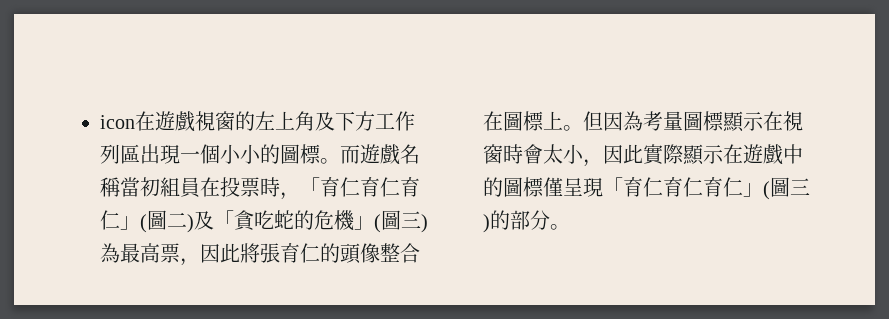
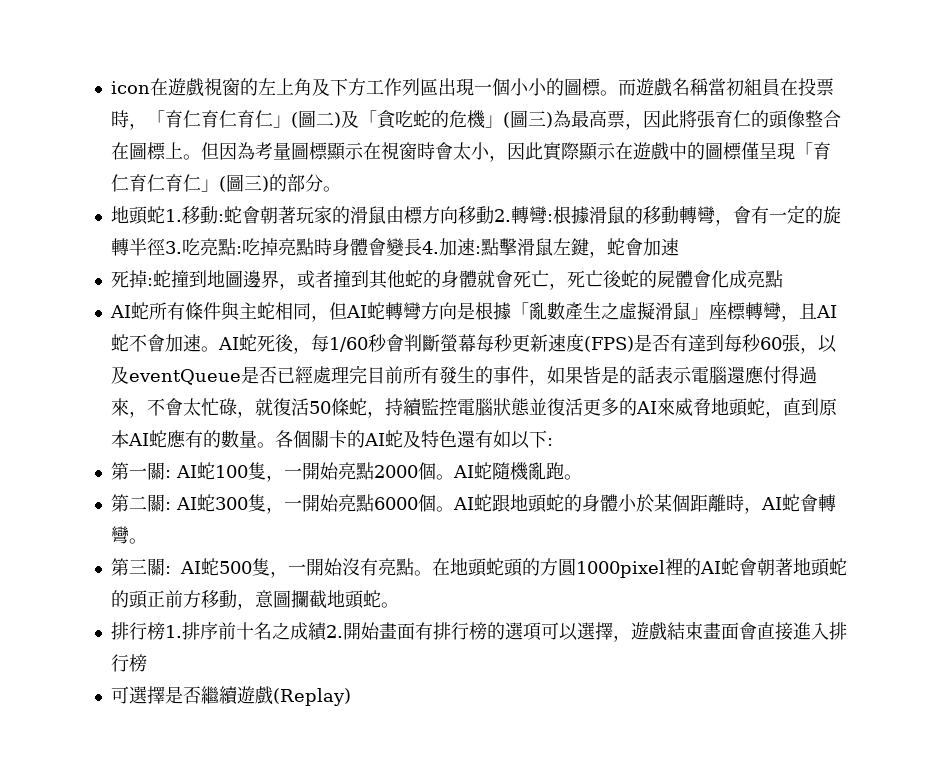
+ 地頭蛇1.移動:蛇會朝著玩家的滑鼠由標方向移動2.轉彎:根據滑鼠的移動轉彎，會有一定的旋轉半徑3.吃亮點:吃掉亮點時身體會變長4.加速:點擊滑鼠左鍵，蛇會加速
+ 死掉:蛇撞到地圖邊界，或者撞到其他蛇的身體就會死亡，死亡後蛇的屍體會化成亮點
+ AI蛇所有條件與主蛇相同，但AI蛇轉彎方向是根據「亂數產生之虛擬滑鼠」座標轉彎，且AI蛇不會加速。AI蛇死後，每1/60秒會判斷螢幕每秒更新速度(FPS)是否有達到每秒60張，以及eventQueue是否已經處理完目前所有發生的事件，如果皆是的話表示電腦還應付得過來，不會太忙碌，就復活50條蛇，持續監控電腦狀態並復活更多的AI來威脅地頭蛇，直到原本AI蛇應有的數量。各個關卡的AI蛇及特色還有如以下:
+ 第一關: AI蛇100隻，一開始亮點2000個。AI蛇隨機亂跑。
+ 第二關: AI蛇300隻，一開始亮點6000個。AI蛇跟地頭蛇的身體小於某個距離時，AI蛇會轉彎。
+ 第三關: AI蛇500隻，一開始沒有亮點。在地頭蛇頭的方圓1000pixel裡的AI蛇會朝著地頭蛇的頭正前方移動，意圖攔截地頭蛇。
+ 排行榜1.排序前十名之成績2.開始畫面有排行榜的選項可以選擇，遊戲結束畫面會直接進入排行榜
+ 可選擇是否繼續遊戲(Replay)

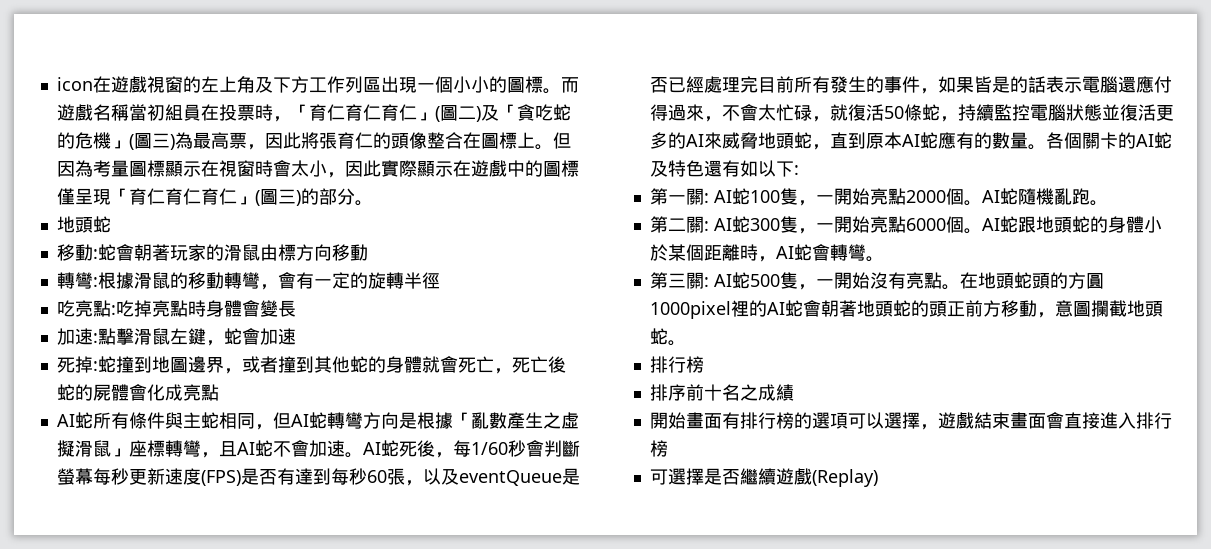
  但因為考量圖標顯示在視窗時會太小，因此實際顯示在遊戲中的圖標僅呈現「育仁育仁育仁」(圖三)的部分。
- 地頭蛇1.移動:
+ 地頭蛇
+ 移動:
- 蛇會朝著玩家的滑鼠由標方向移動2.轉彎:
+ 蛇會朝著玩家的滑鼠由標方向移動
+ 轉彎:
- 根據滑鼠的移動轉彎，會有一定的旋轉半徑3.吃亮點:
+ 根據滑鼠的移動轉彎，會有一定的旋轉半徑
+ 吃亮點:
- 吃掉亮點時身體會變長4.加速:
+ 吃掉亮點時身體會變長
+ 加速:
  在地頭蛇頭的方圓1000pixel裡的AI蛇會朝著地頭蛇的頭正前方移動，意圖攔截地頭蛇。
- 排行榜1.排序前十名之成績2.開始畫面有排行榜的選項可以選擇，遊戲結束畫面會直接進入排行榜
+ 排行榜
+ 排序前十名之成績
+ 開始畫面有排行榜的選項可以選擇，遊戲結束畫面會直接進入排行榜

